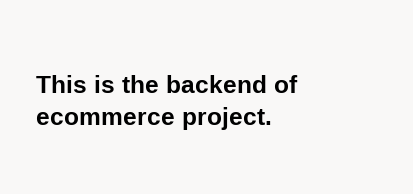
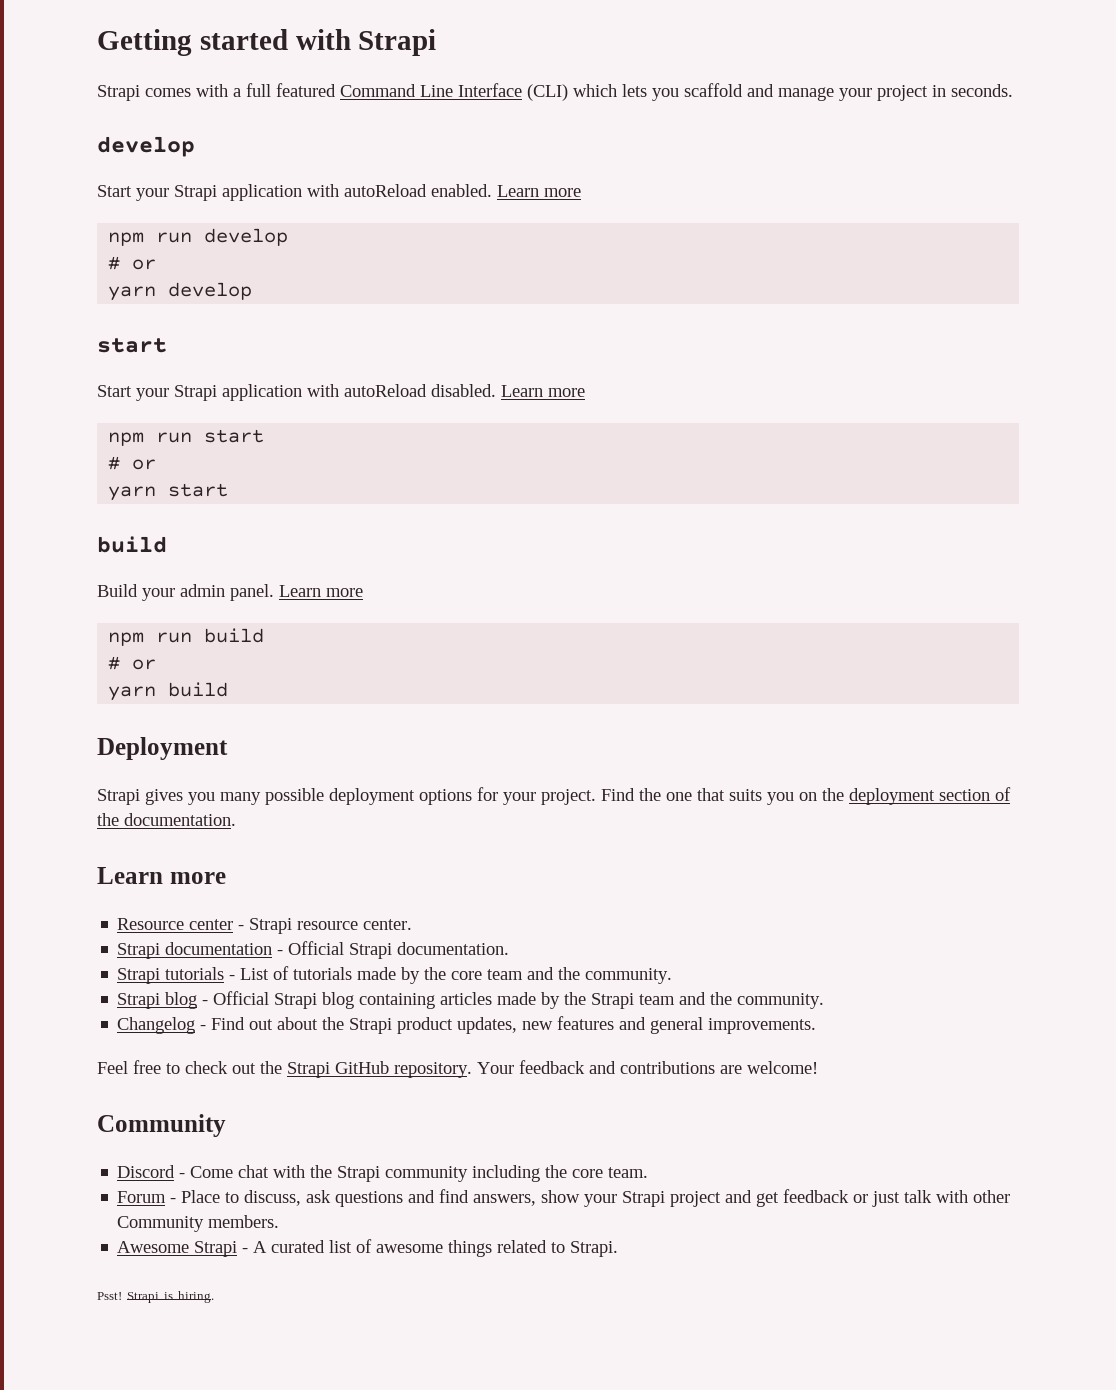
- This is the backend of ecommerce project.
+ Getting started with Strapi
+ Strapi comes with a full featured Command Line Interface (CLI) which lets you scaffold and manage your project in seconds.
+ develop
+ Start your Strapi application with autoReload enabled. Learn more
+ npm run develop
+ # or
+ yarn develop
+ start
+ Start your Strapi application with autoReload disabled. Learn more
+ npm run start
+ # or
+ yarn start
+ build
+ Build your admin panel. Learn more
+ npm run build
+ # or
+ yarn build
+ Deployment
+ Strapi gives you many possible deployment options for your project. Find the one that suits you on the deployment section of the documentation.
+ Learn more
+ Resource center - Strapi resource center.
+ Strapi documentation - Official Strapi documentation.
+ Strapi tutorials - List of tutorials made by the core team and the community.
+ Strapi blog - Official Strapi blog containing articles made by the Strapi team and the community.
+ Changelog - Find out about the Strapi product updates, new features and general improvements.
+ Feel free to check out the Strapi GitHub repository. Your feedback and contributions are welcome!
+ Community
+ Discord - Come chat with the Strapi community including the core team.
+ Forum - Place to discuss, ask questions and find answers, show your Strapi project and get feedback or just talk with other Community members.
+ Awesome Strapi - A curated list of awesome things related to Strapi.
+ Psst! Strapi is hiring.

